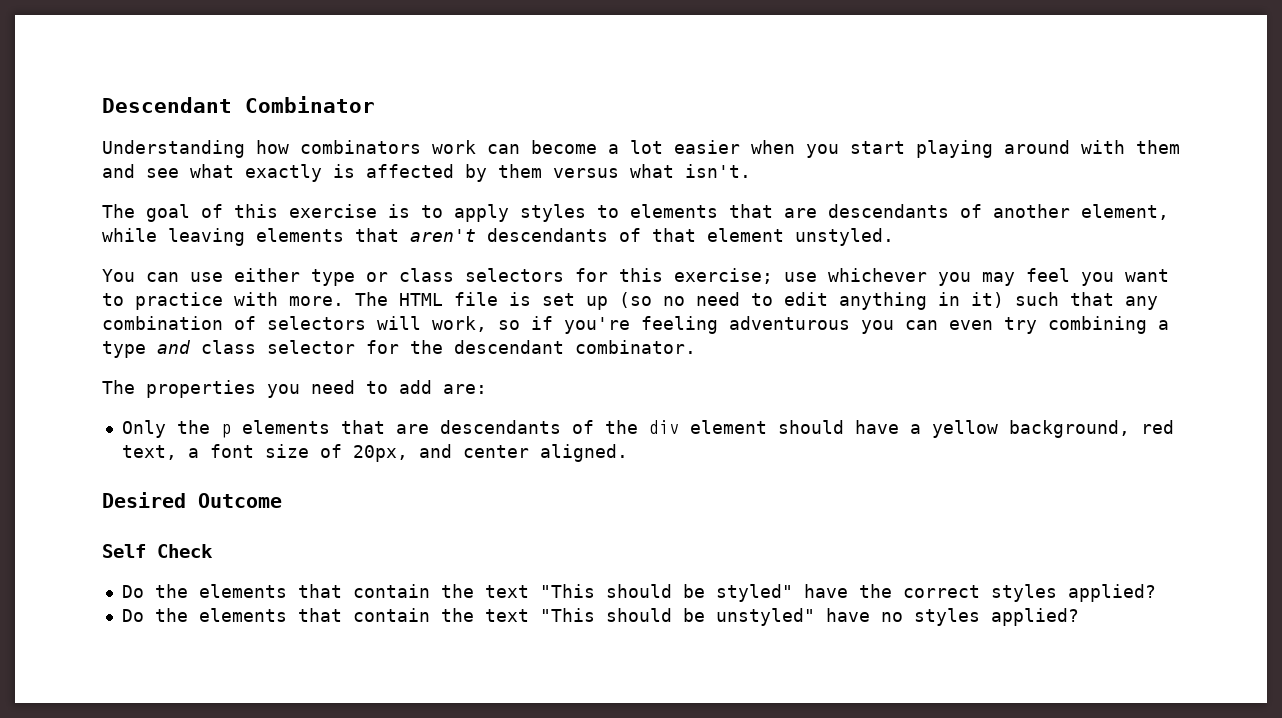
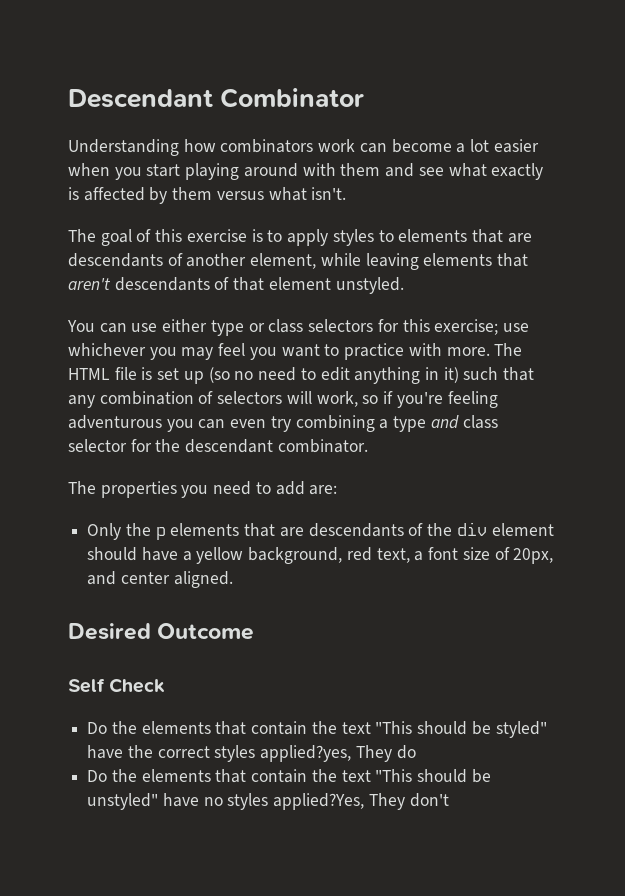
- Do the elements that contain the text "This should be styled" have the correct styles applied?
+ Do the elements that contain the text "This should be styled" have the correct styles applied?yes, They do
- Do the elements that contain the text "This should be unstyled" have no styles applied?
+ Do the elements that contain the text "This should be unstyled" have no styles applied?Yes, They don't

